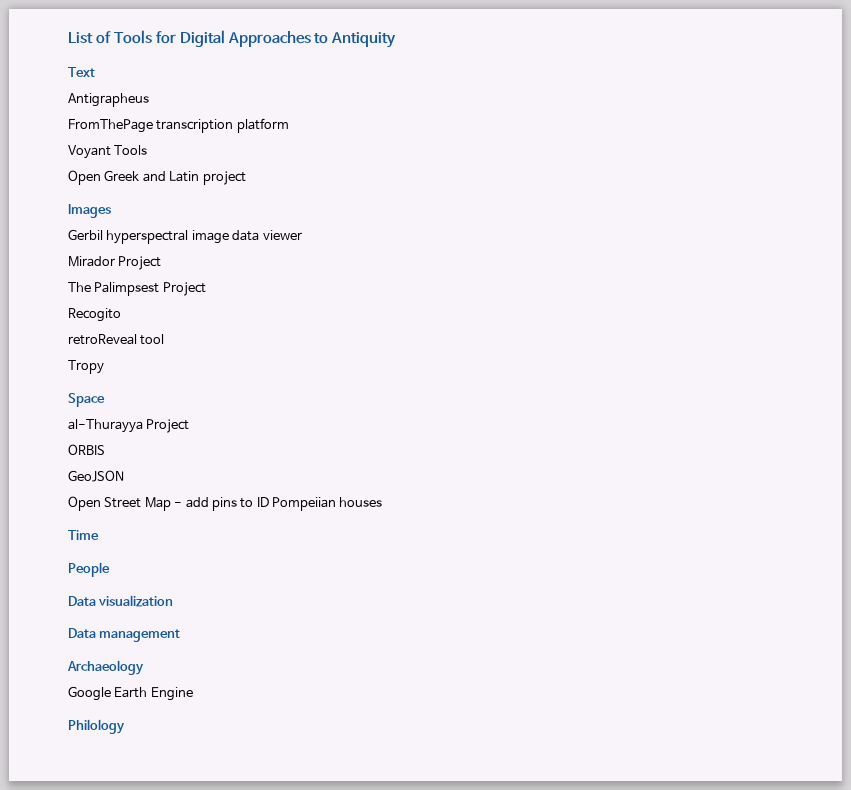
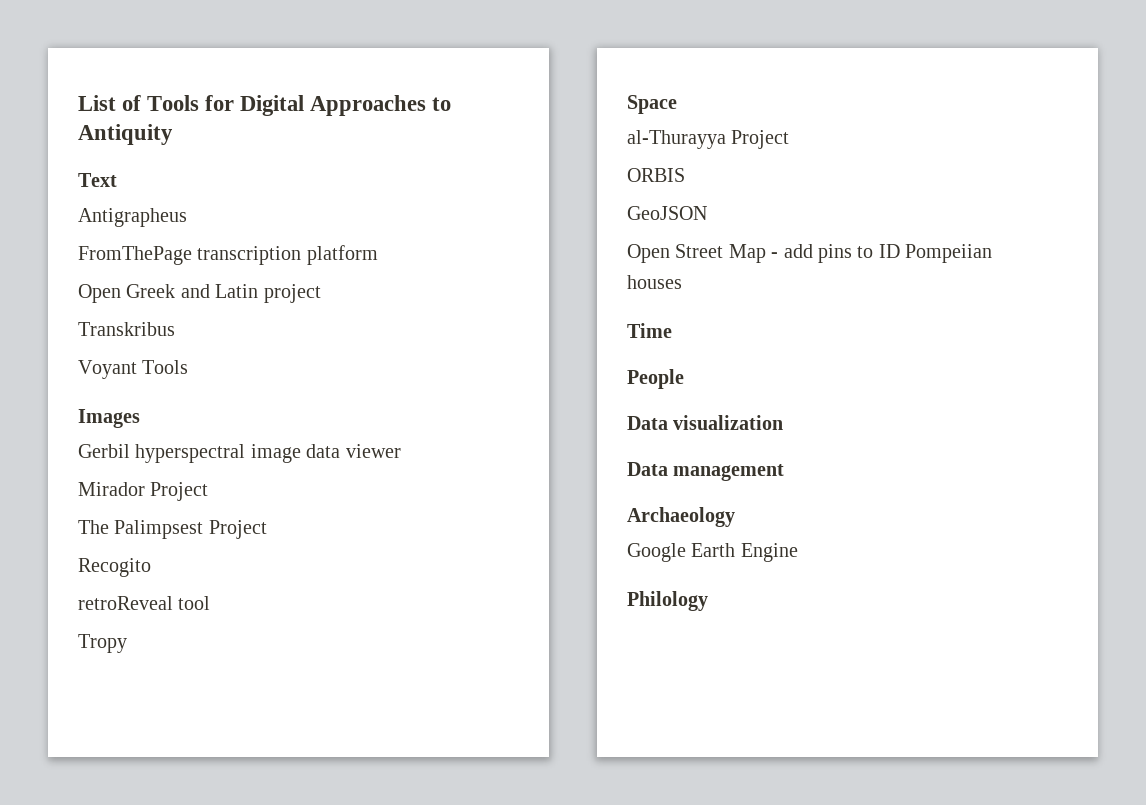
- Voyant Tools
+ Transkribus
+ Voyant Tools

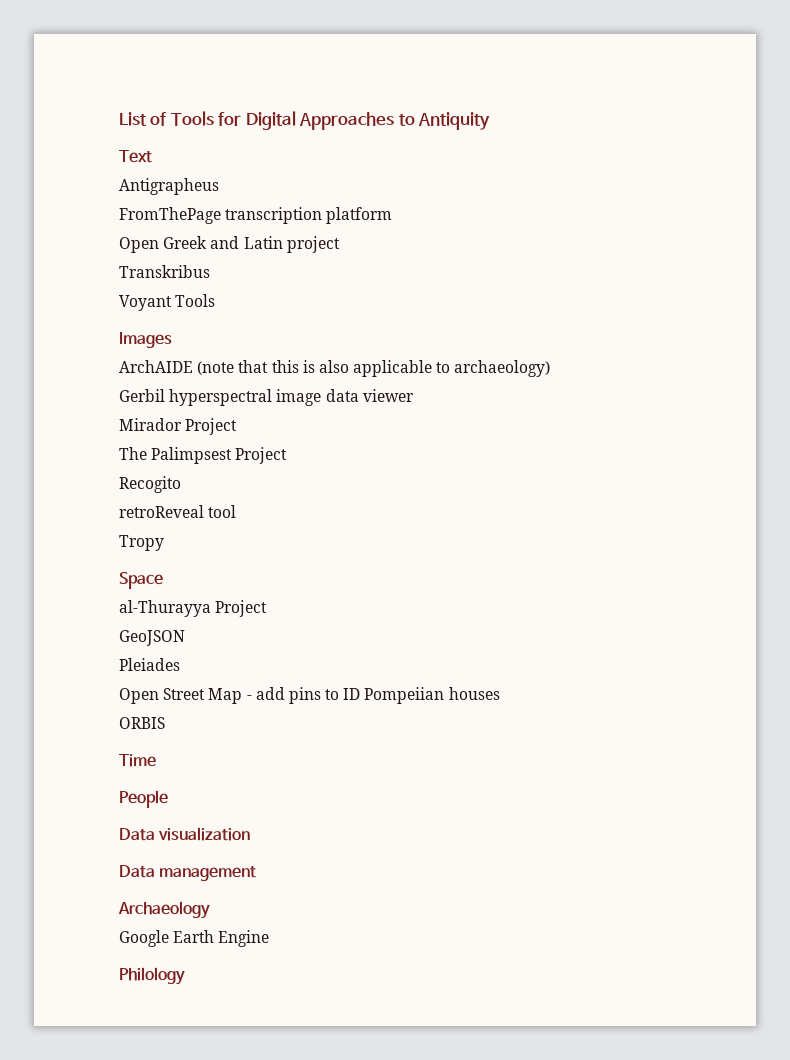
+ ArchAIDE (note that this is also applicable to archaeology)
- ORBIS
  GeoJSON
+ Pleiades
+ ORBIS

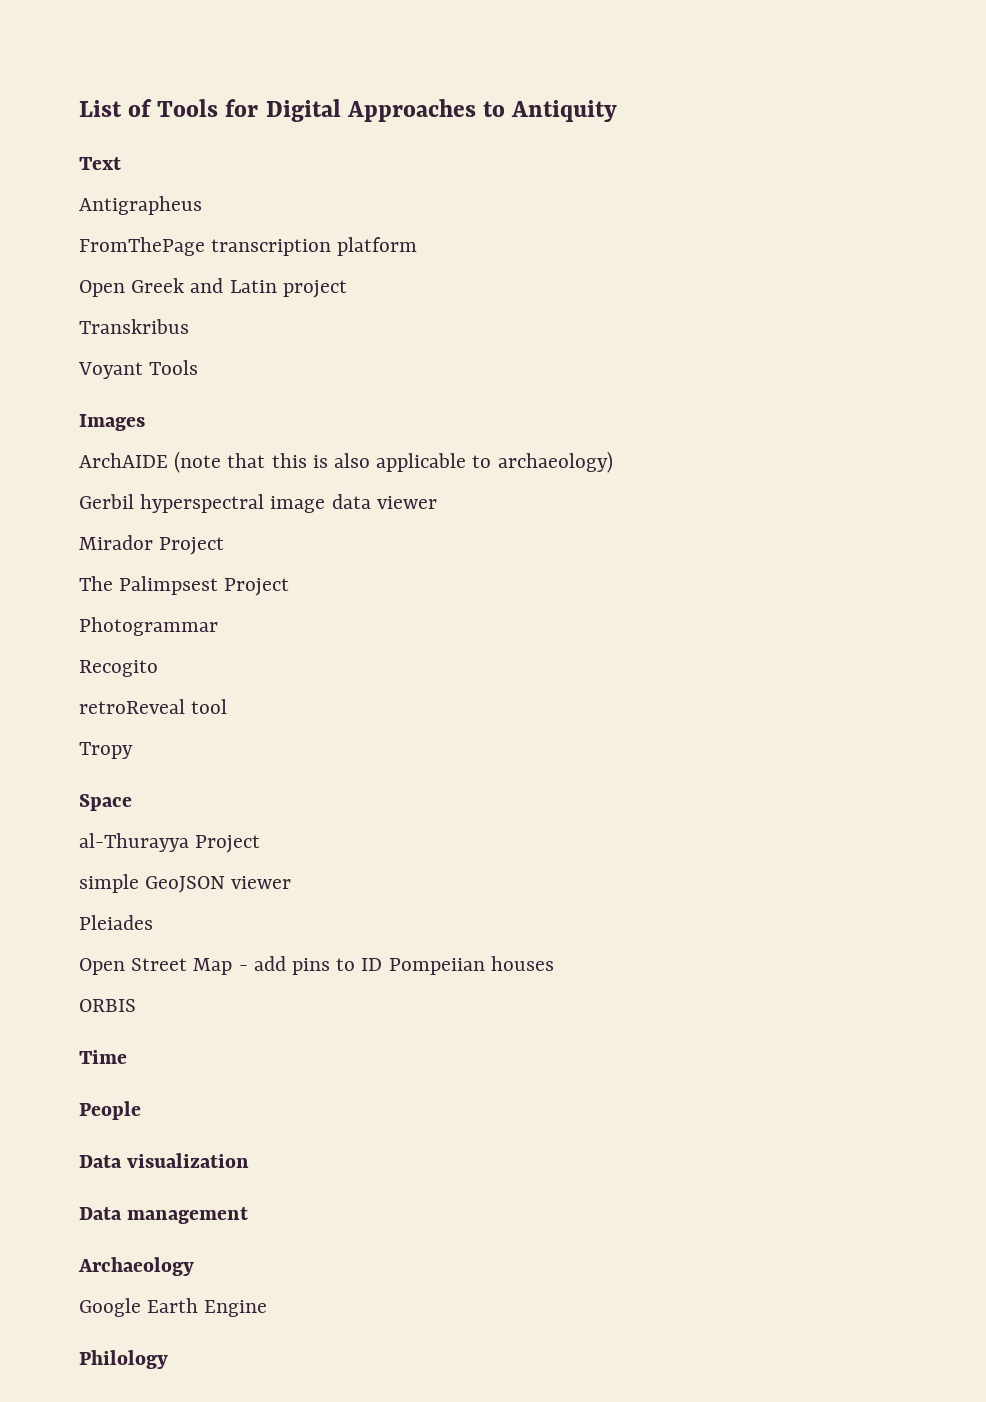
+ Photogrammar
- GeoJSON
+ simple GeoJSON viewer

